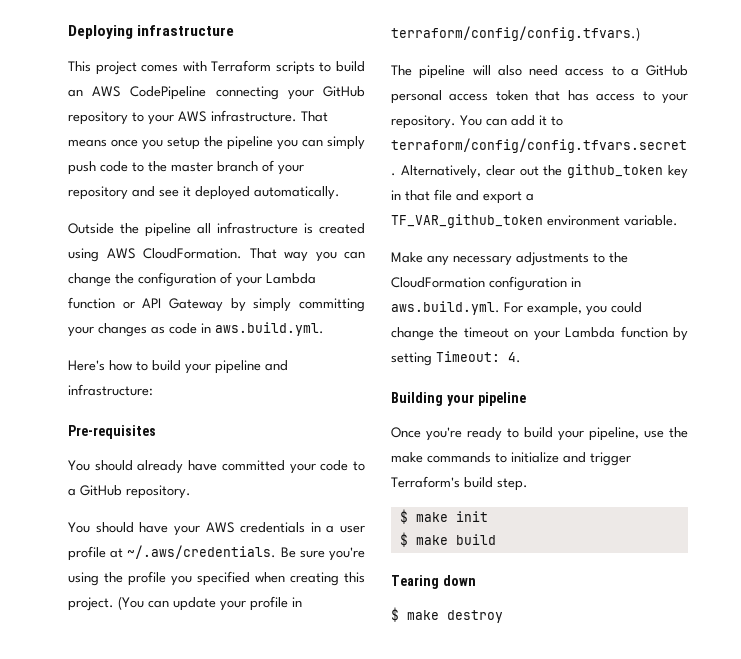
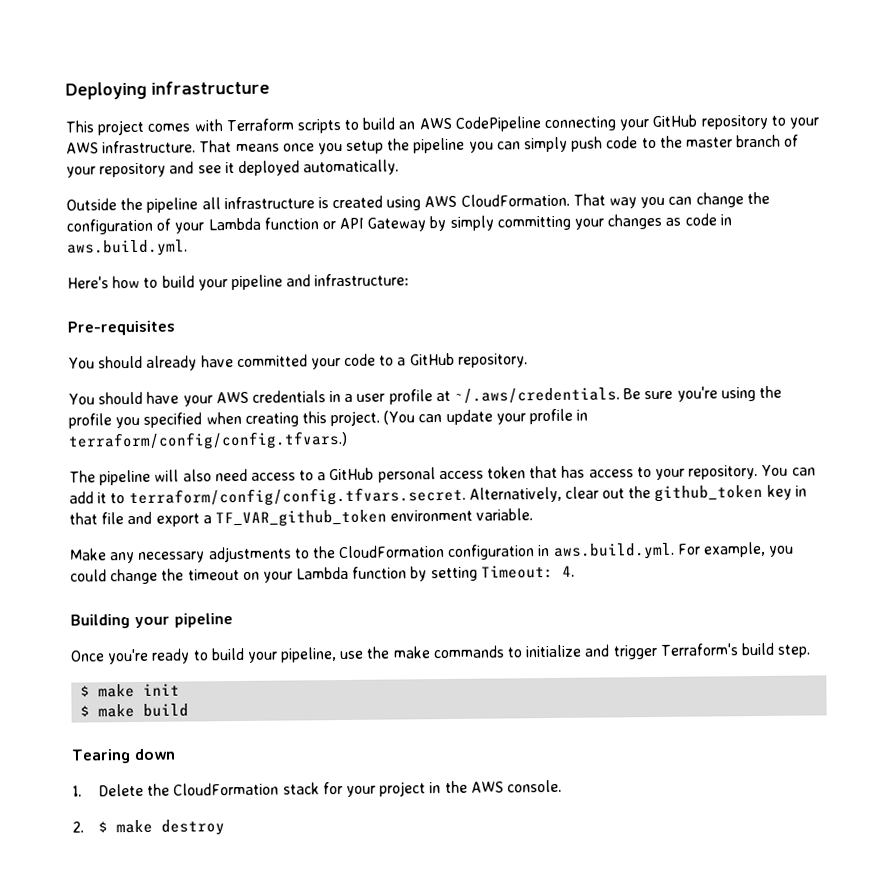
- $ make destroy
+ 1. Delete the CloudFormation stack for your project in the AWS console.
+ 2. $ make destroy

